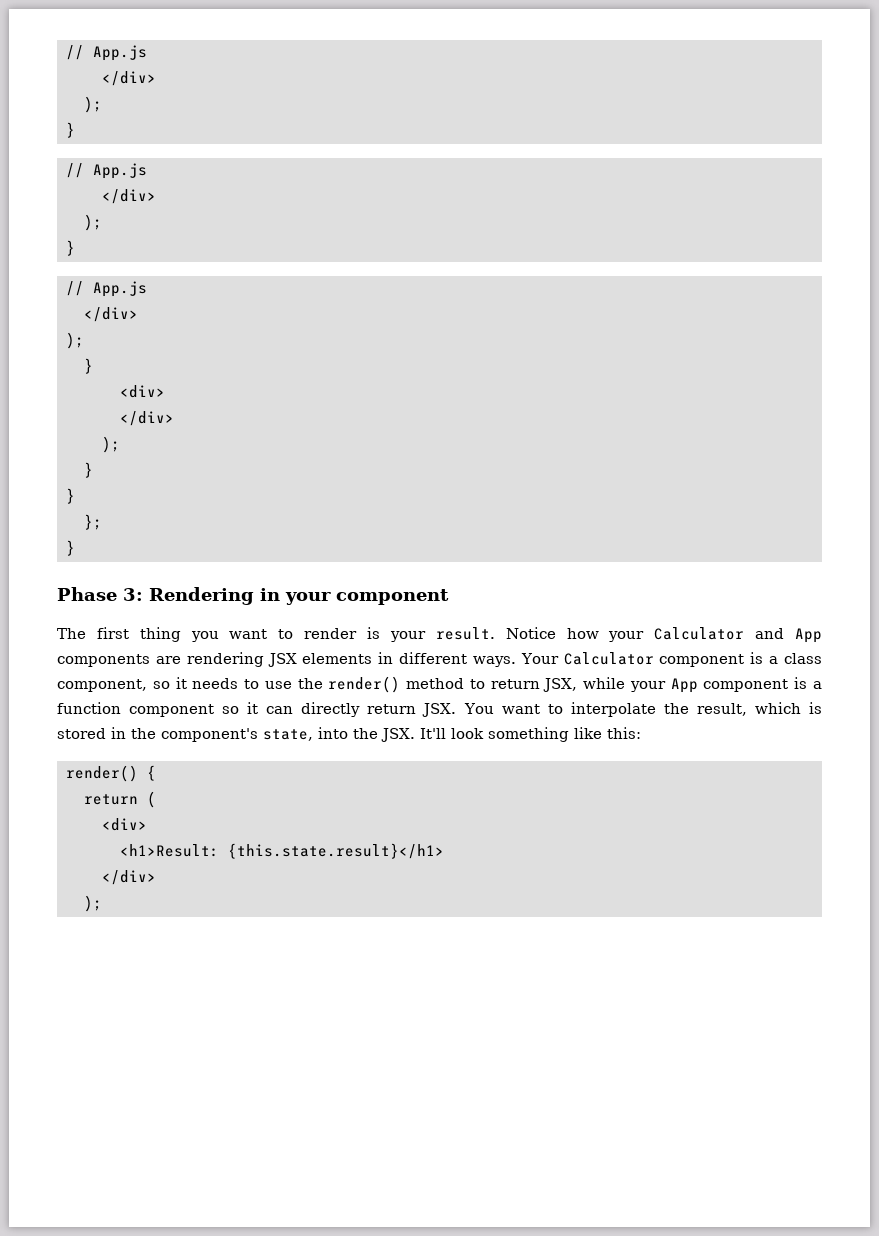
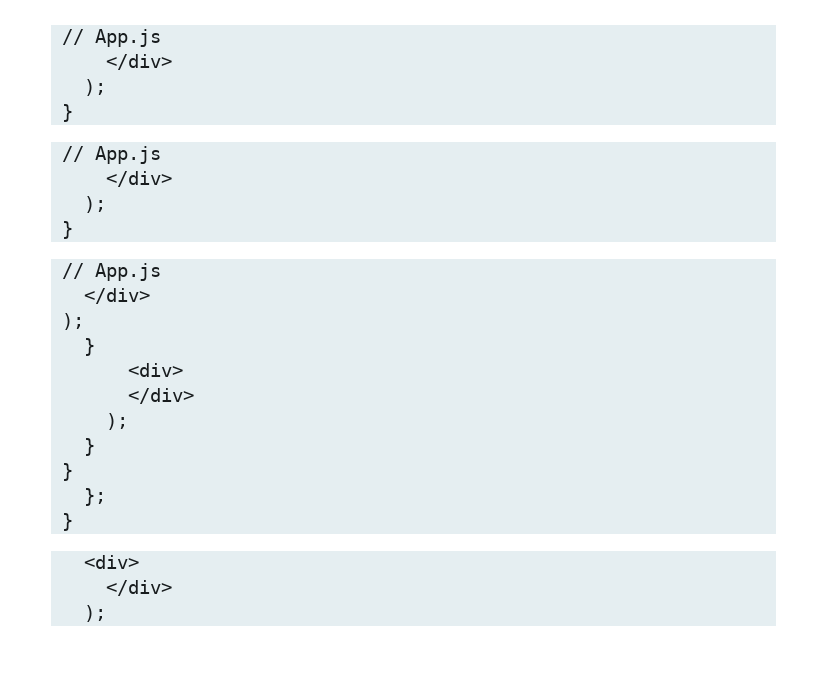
  };
  }
- Phase 3: Rendering in your component
- The first thing you want to render is your result. Notice how your Calculator and App components are rendering JSX elements in different ways. Your Calculator component is a class component, so it needs to use the render() method to return JSX, while your App component is a function component so it can directly return JSX. You want to interpolate the result, which is stored in the component's state, into the JSX. It'll look something like this:
- render() {
- return (
  <div>
- <h1>Result: {this.state.result}</h1>

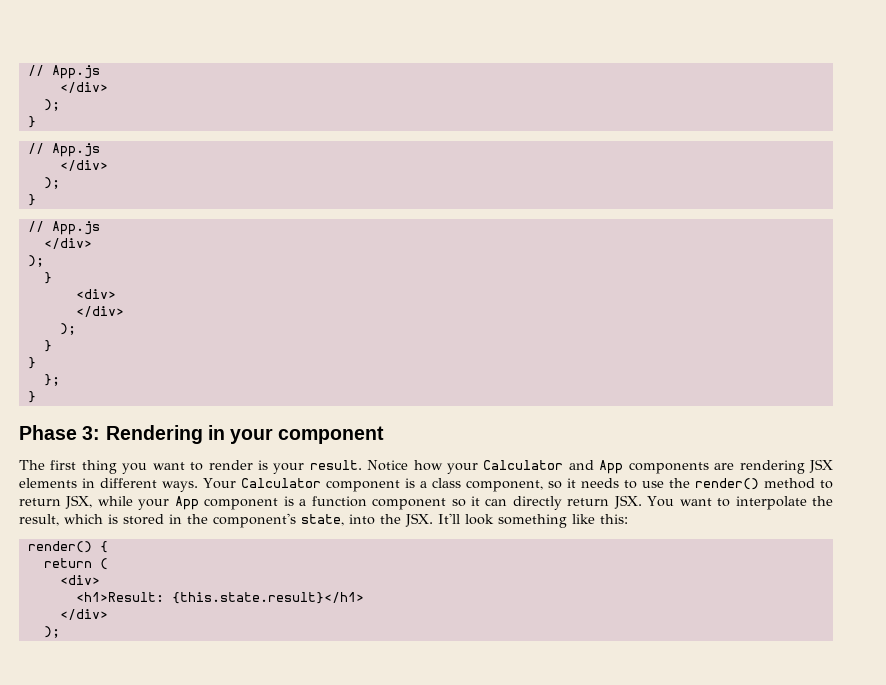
  };
  }
+ Phase 3: Rendering in your component
+ The first thing you want to render is your result. Notice how your Calculator and App components are rendering JSX elements in different ways. Your Calculator component is a class component, so it needs to use the render() method to return JSX, while your App component is a function component so it can directly return JSX. You want to interpolate the result, which is stored in the component's state, into the JSX. It'll look something like this:
+ render() {
+ return (
  <div>
+ <h1>Result: {this.state.result}</h1>

